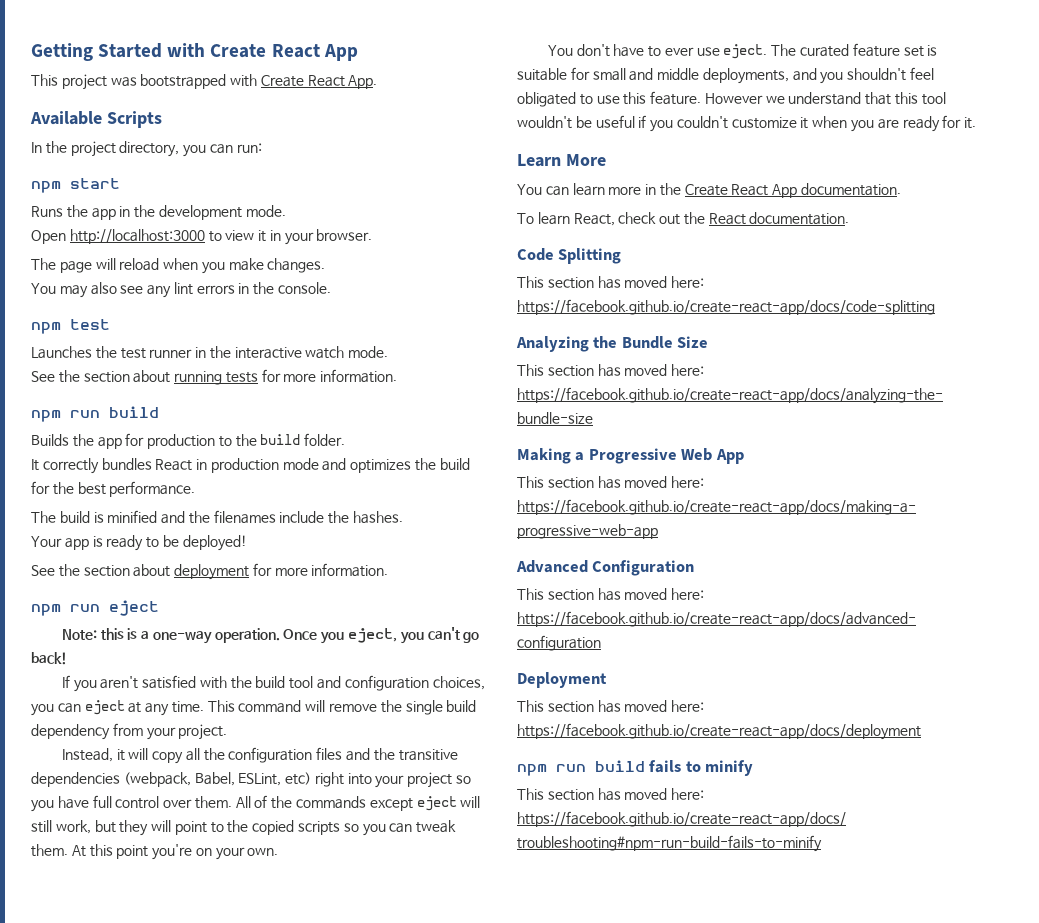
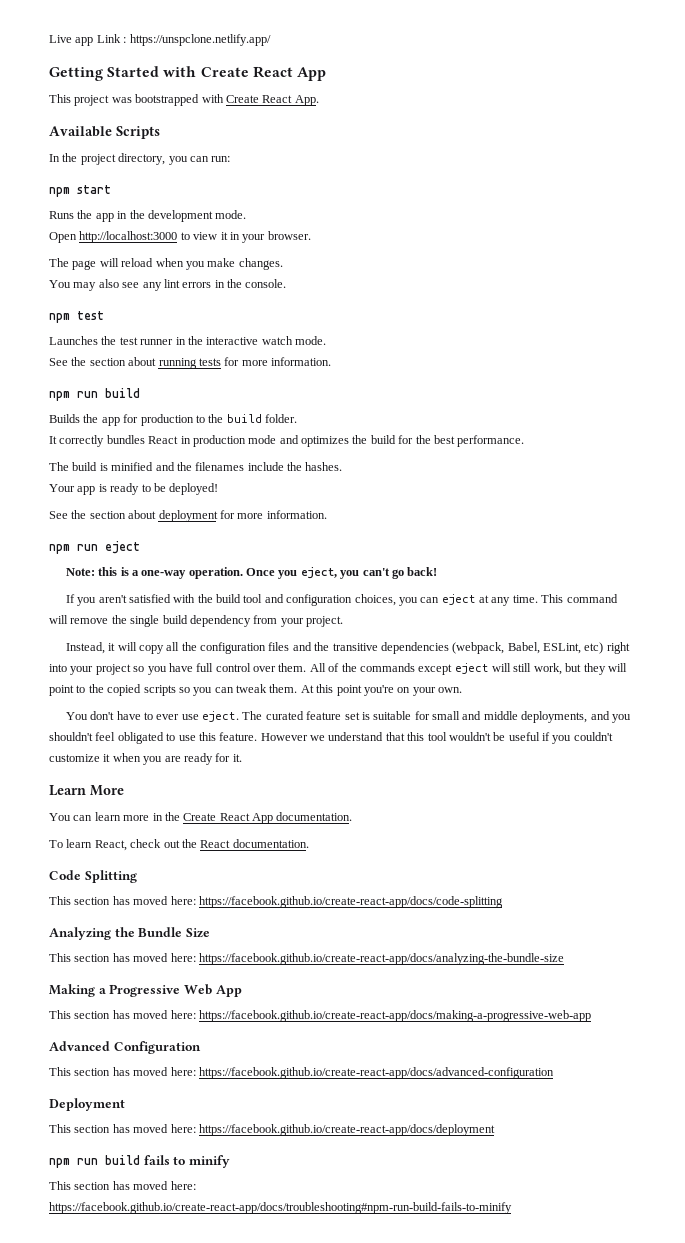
+ Live app Link : https://unspclone.netlify.app/

